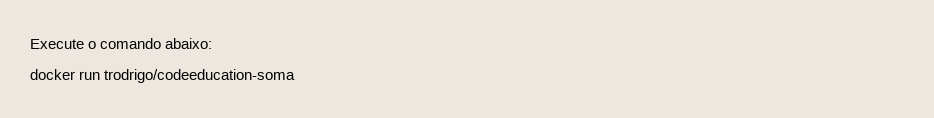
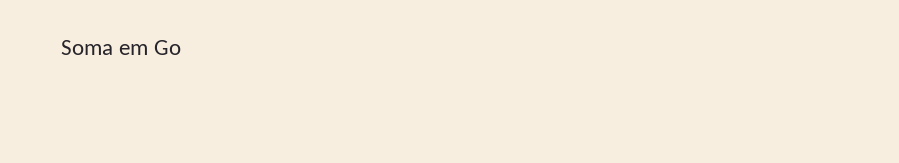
- Execute o comando abaixo:
- docker run trodrigo/codeeducation-soma
+ Soma em Go

